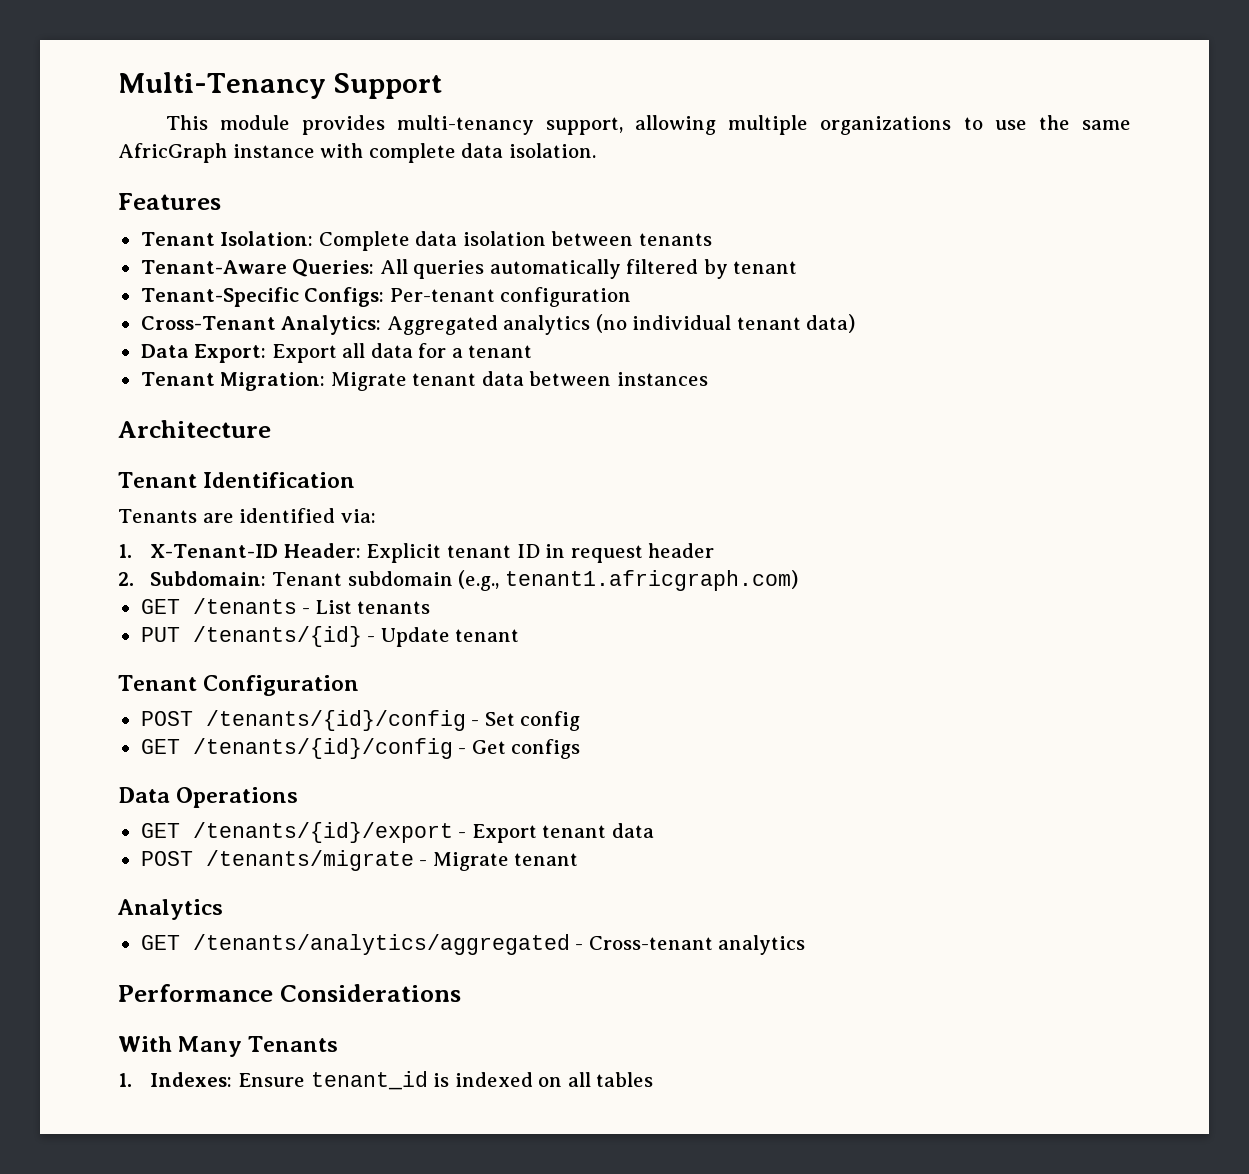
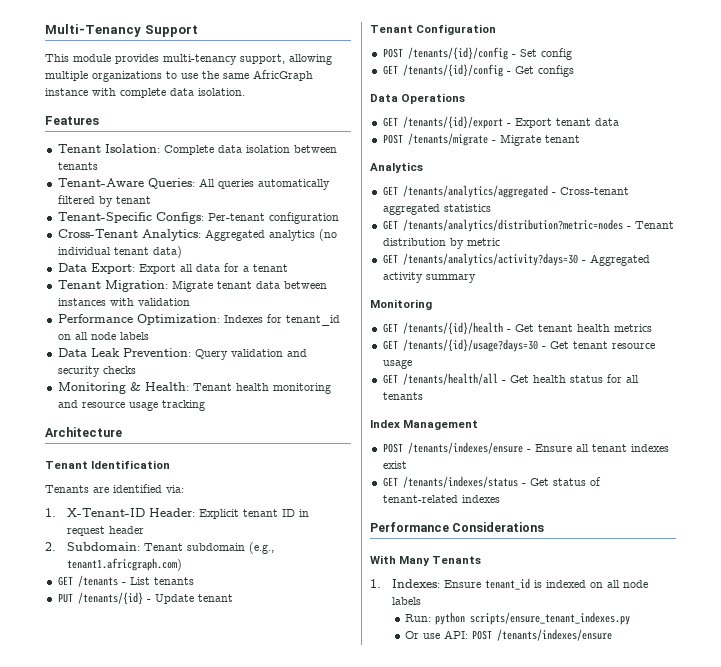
- Tenant Migration: Migrate tenant data between instances
+ Tenant Migration: Migrate tenant data between instances with validation
+ Performance Optimization: Indexes for tenant_id on all node labels
+ Data Leak Prevention: Query validation and security checks
+ Monitoring & Health: Tenant health monitoring and resource usage tracking
- GET /tenants/analytics/aggregated - Cross-tenant analytics
+ GET /tenants/analytics/aggregated - Cross-tenant aggregated statistics
+ GET /tenants/analytics/distribution?metric=nodes - Tenant distribution by metric
+ GET /tenants/analytics/activity?days=30 - Aggregated activity summary
+ Monitoring
+ GET /tenants/{id}/health - Get tenant health metrics
+ GET /tenants/{id}/usage?days=30 - Get tenant resource usage
+ GET /tenants/health/all - Get health status for all tenants
+ Index Management
+ POST /tenants/indexes/ensure - Ensure all tenant indexes exist
+ GET /tenants/indexes/status - Get status of tenant-related indexes
- 1. Indexes: Ensure tenant_id is indexed on all tables
+ 1. Indexes: Ensure tenant_id is indexed on all node labels
+ Run: python scripts/ensure_tenant_indexes.py
+ Or use API: POST /tenants/indexes/ensure

